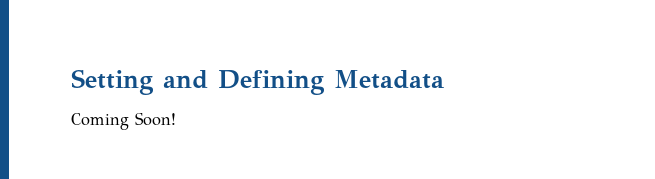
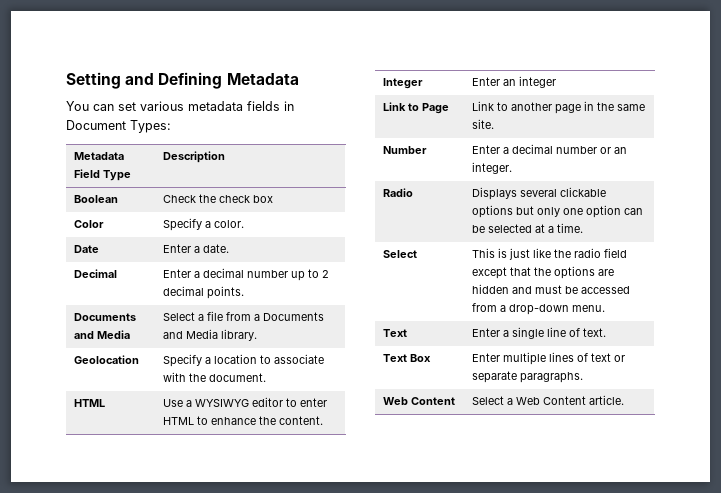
- Coming Soon!
+ You can set various metadata fields in Document Types:
+ Metadata Field Type | Description
+ Boolean | Check the check box
+ Color | Specify a color.
+ Date | Enter a date.
+ Decimal | Enter a decimal number up to 2 decimal points.
+ Documents and Media | Select a file from a Documents and Media library.
+ Geolocation | Specify a location to associate with the document.
+ HTML | Use a WYSIWYG editor to enter HTML to enhance the content.
+ Integer | Enter an integer
+ Link to Page | Link to another page in the same site.
+ Number | Enter a decimal number or an integer.
+ Radio | Displays several clickable options but only one option can be selected at a time.
+ Select | This is just like the radio field except that the options are hidden and must be accessed from a drop-down menu.
+ Text | Enter a single line of text.
+ Text Box | Enter multiple lines of text or separate paragraphs.
+ Web Content | Select a Web Content article.

